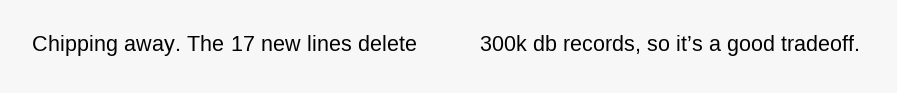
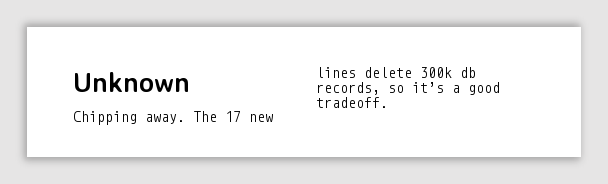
+ Unknown

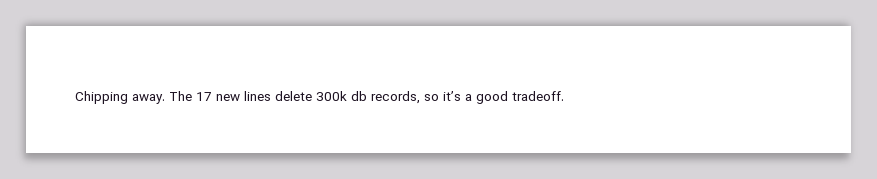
- Unknown

